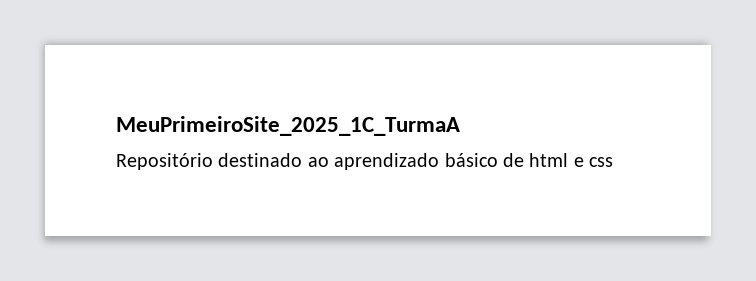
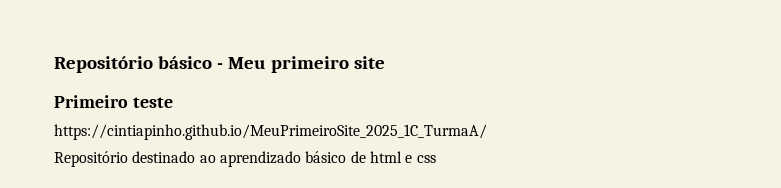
- MeuPrimeiroSite_2025_1C_TurmaA
+ Repositório básico - Meu primeiro site
+ Primeiro teste
+ https://cintiapinho.github.io/MeuPrimeiroSite_2025_1C_TurmaA/

